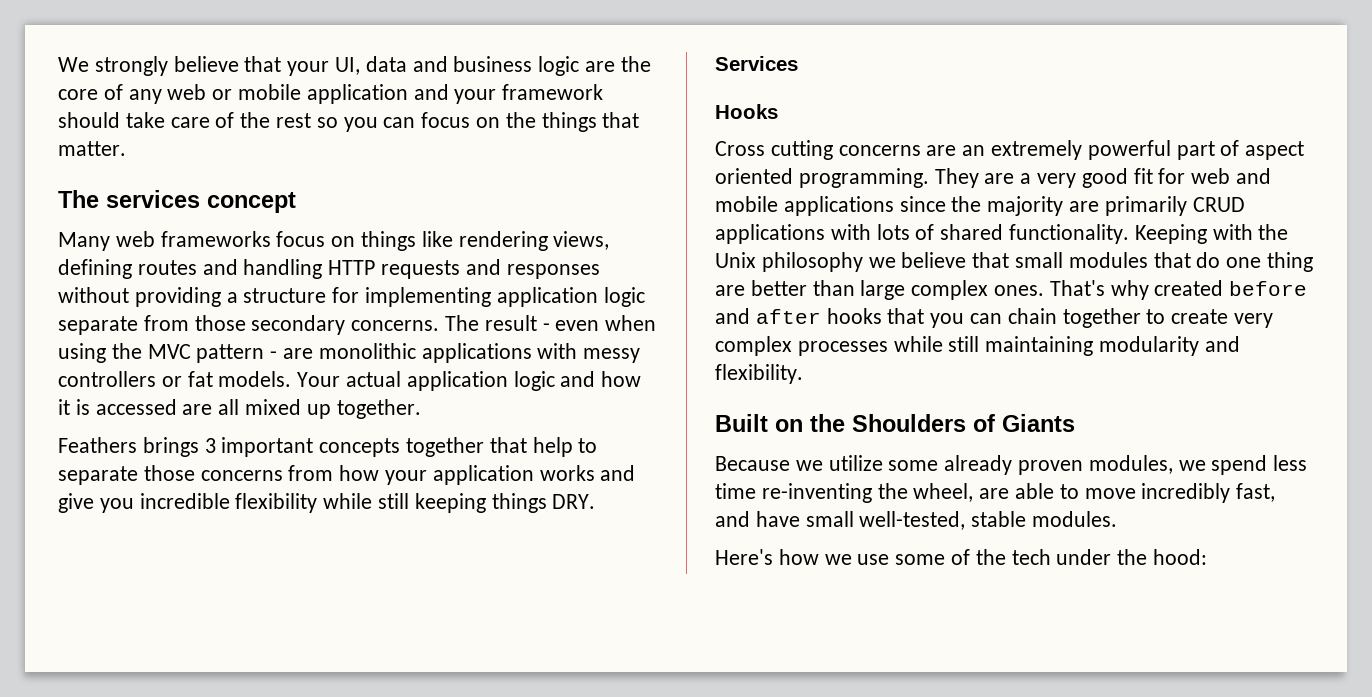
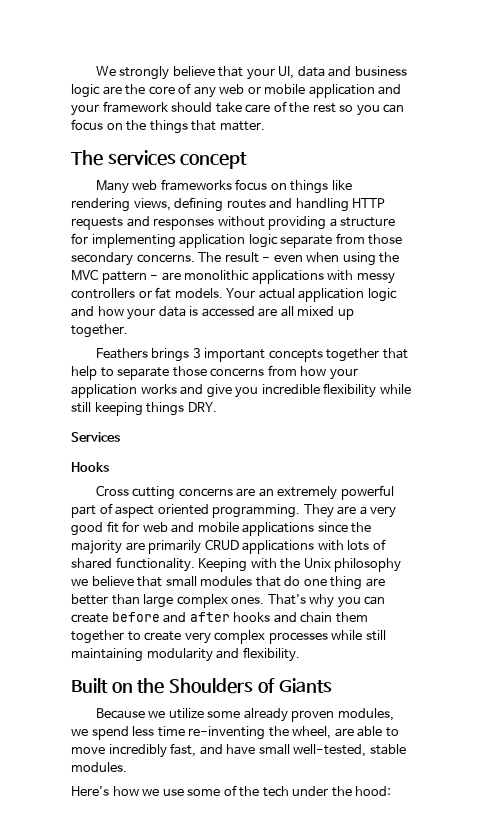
- Your actual application logic and how it is accessed are all mixed up together.
+ Your actual application logic and how your data is accessed are all mixed up together.
- That's why created before and after hooks that you can chain together to create very complex processes while still maintaining modularity and flexibility.
+ That's why you can create before and after hooks and chain them together to create very complex processes while still maintaining modularity and flexibility.

